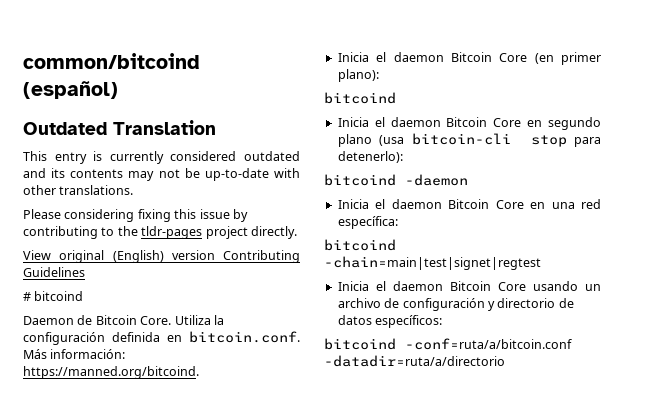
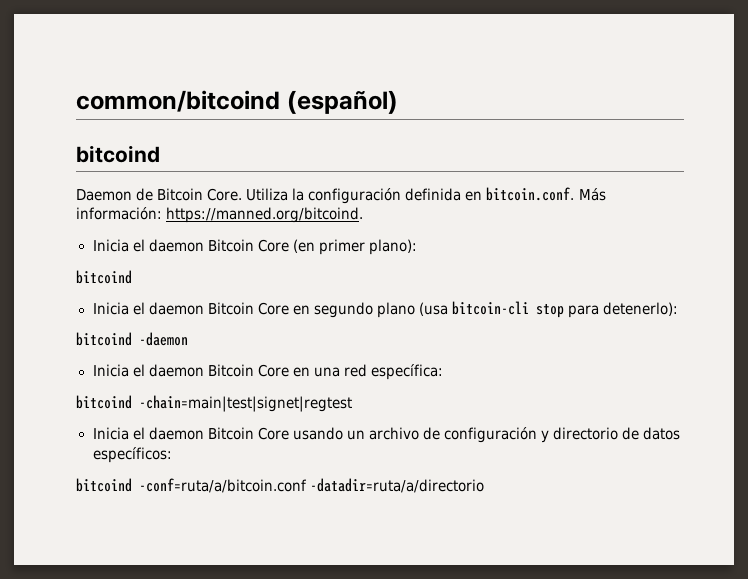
  common/bitcoind (español)
- Outdated Translation
- This entry is currently considered outdated and its contents may not be up-to-date with other translations.
- Please considering fixing this issue by contributing to the tldr-pages project directly.
- View original (English) version Contributing Guidelines
- # bitcoind
+ bitcoind

